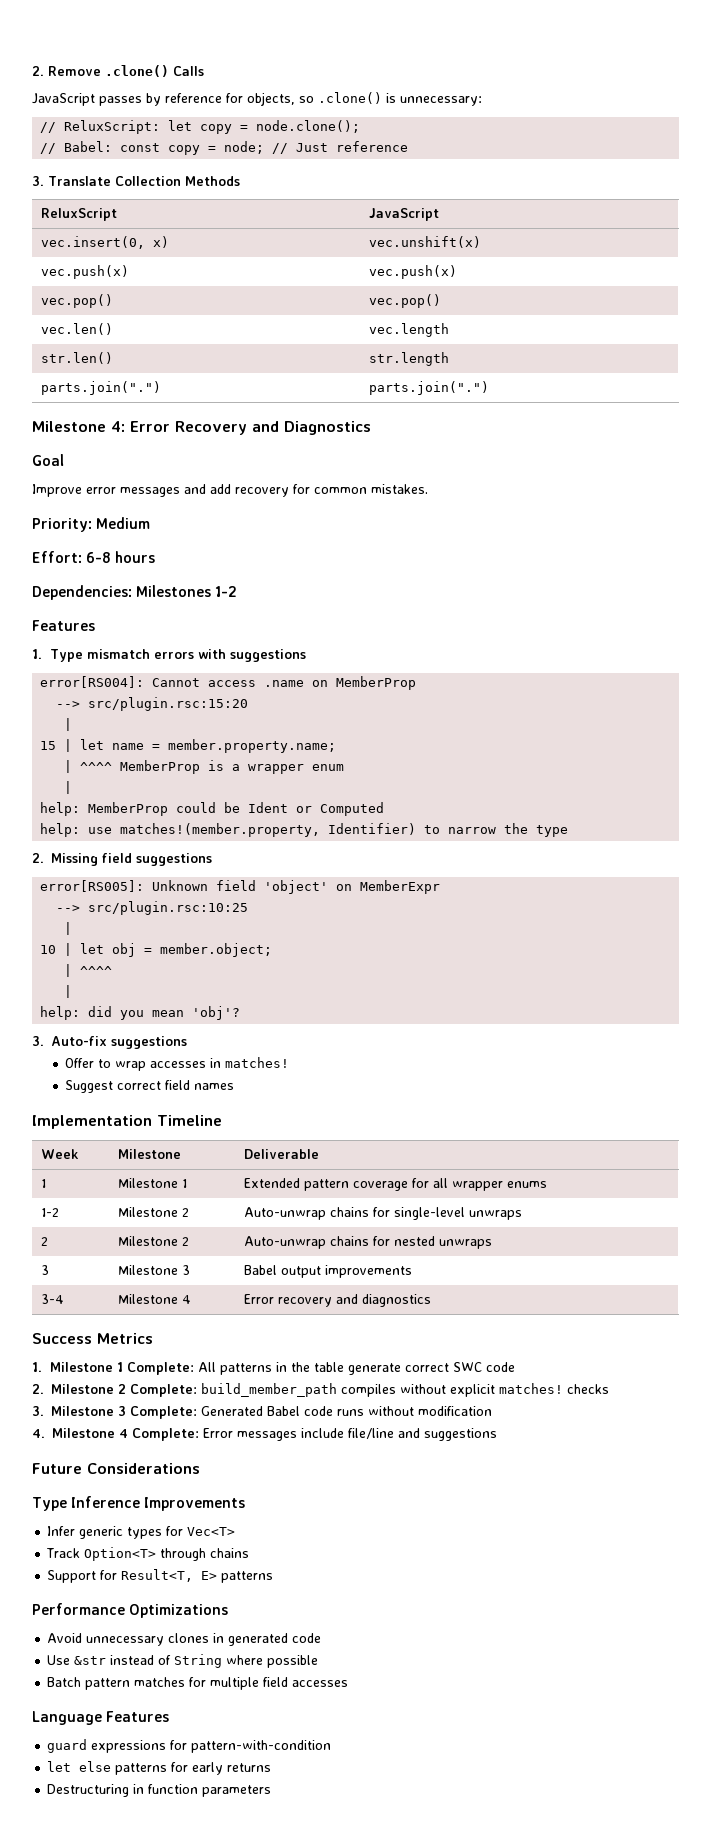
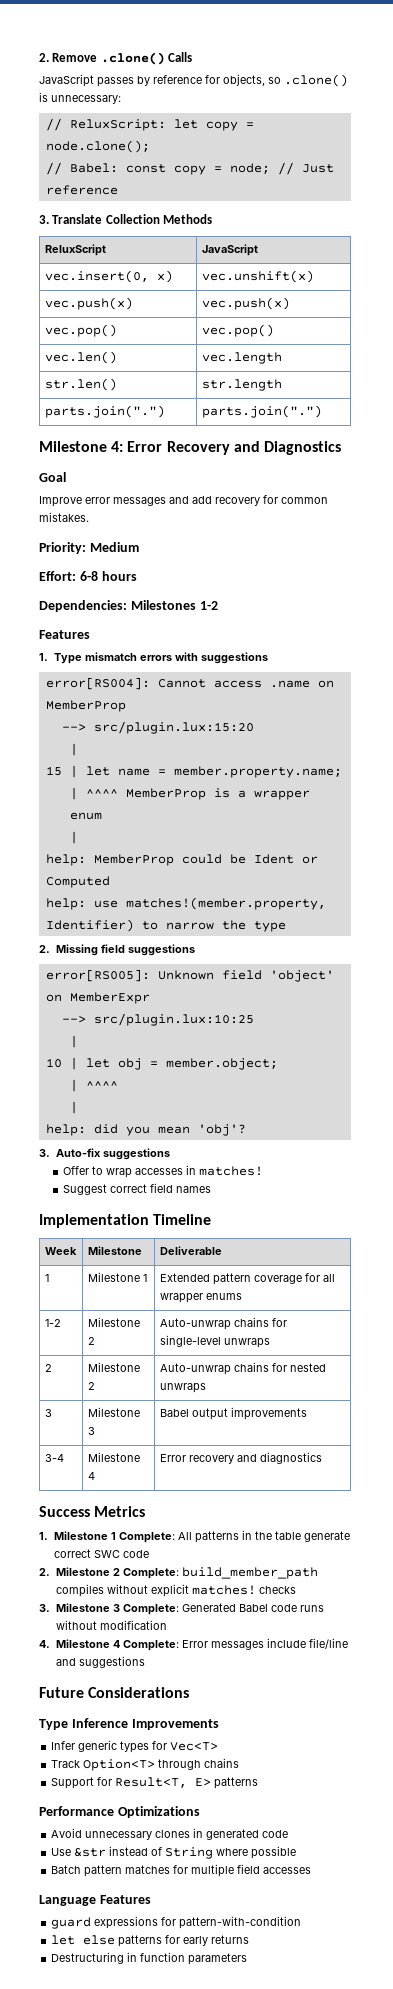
- --> src/plugin.rsc:15:20
+ --> src/plugin.lux:15:20
- --> src/plugin.rsc:10:25
+ --> src/plugin.lux:10:25

